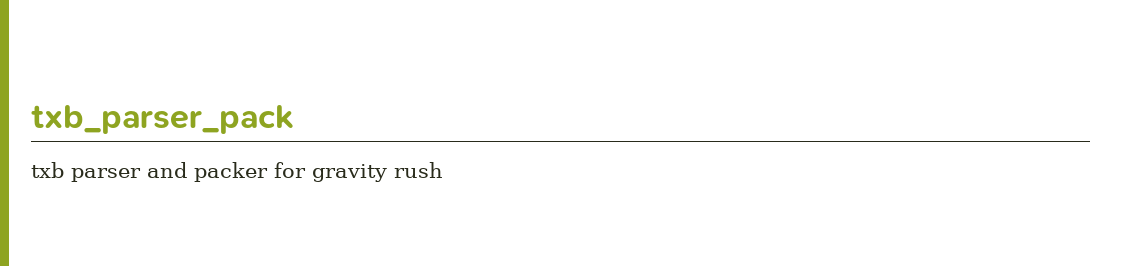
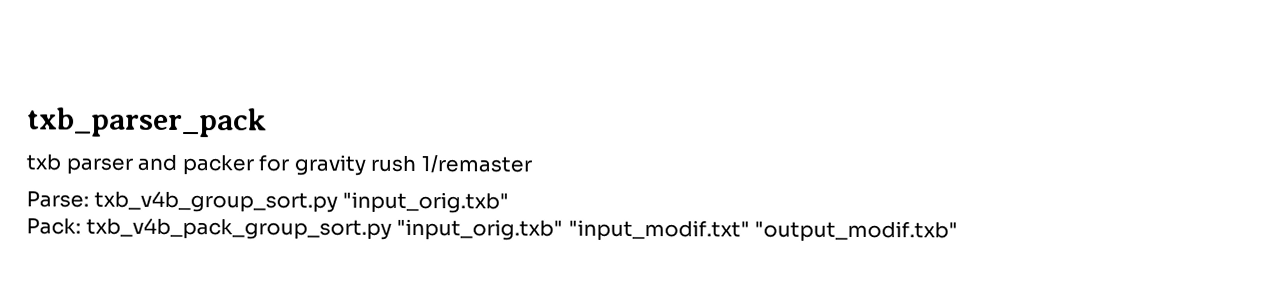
- txb parser and packer for gravity rush
+ txb parser and packer for gravity rush 1/remaster
+ Parse: txb_v4b_group_sort.py "input_orig.txb"
+ Pack: txb_v4b_pack_group_sort.py "input_orig.txb" "input_modif.txt" "output_modif.txb"

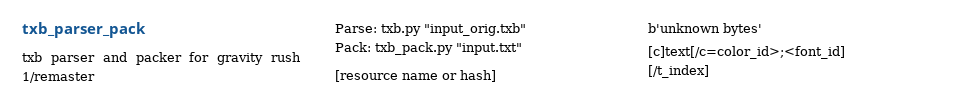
- Parse: txb_v4b_group_sort.py "input_orig.txb"
+ Parse: txb.py "input_orig.txb"
- Pack: txb_v4b_pack_group_sort.py "input_orig.txb" "input_modif.txt" "output_modif.txb"
+ Pack: txb_pack.py "input.txt"
+ [resource name or hash]
+ b'unknown bytes'
+ [c]text[/c=color_id>;<font_id]
+ [/t_index]

